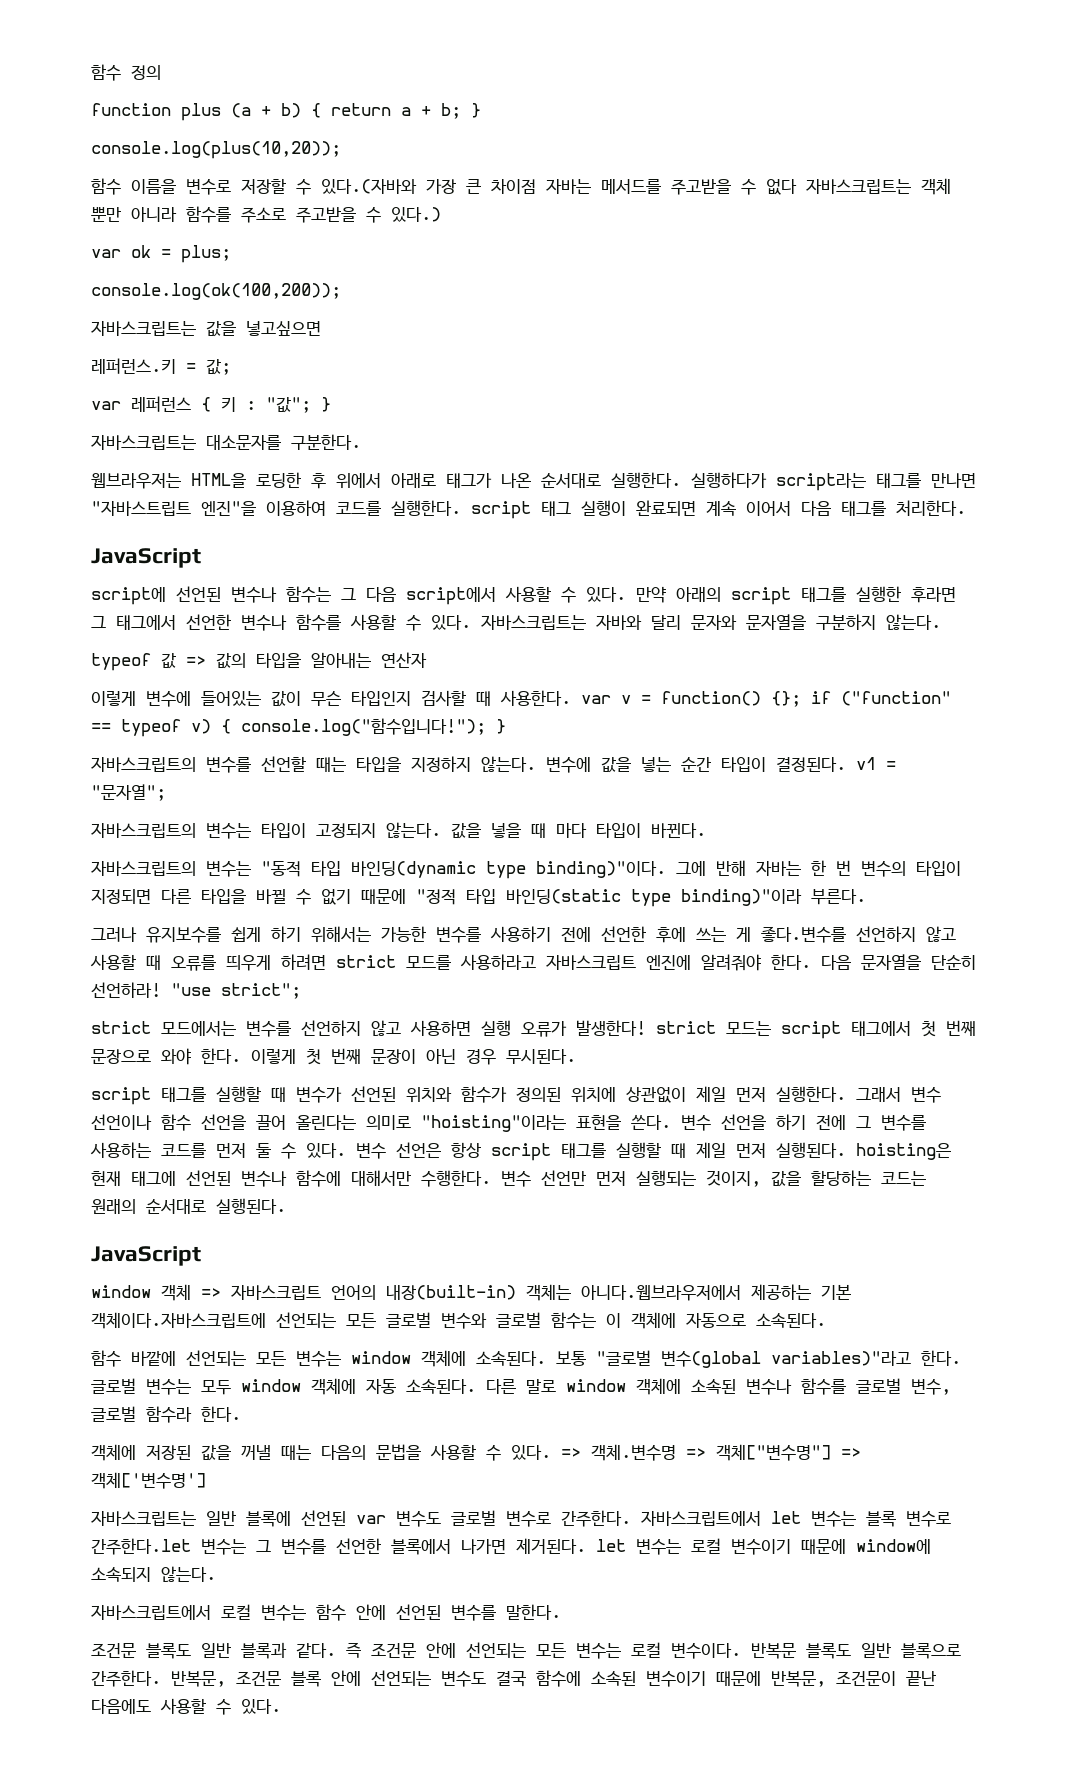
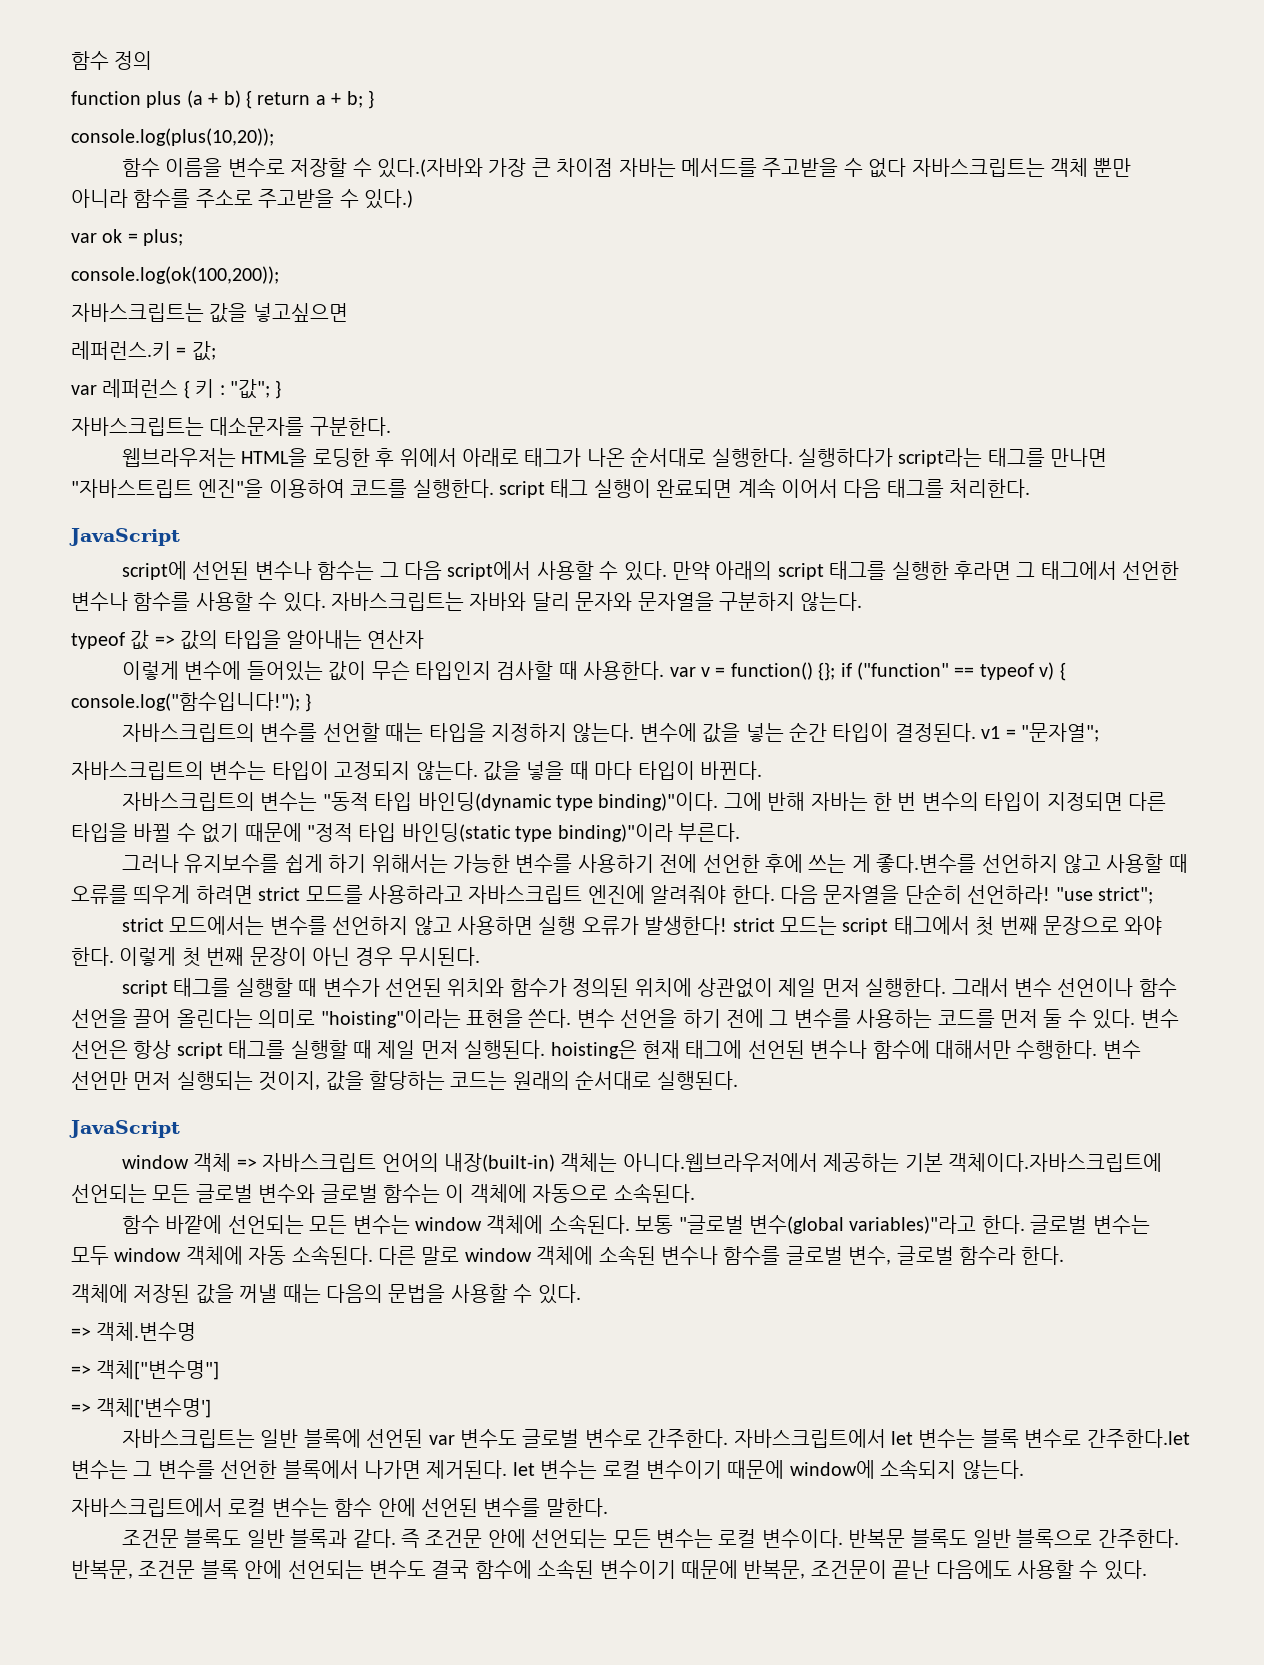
- 객체에 저장된 값을 꺼낼 때는 다음의 문법을 사용할 수 있다. => 객체.변수명 => 객체["변수명"] => 객체['변수명']
+ 객체에 저장된 값을 꺼낼 때는 다음의 문법을 사용할 수 있다.
+ => 객체.변수명
+ => 객체["변수명"]
+ => 객체['변수명']

